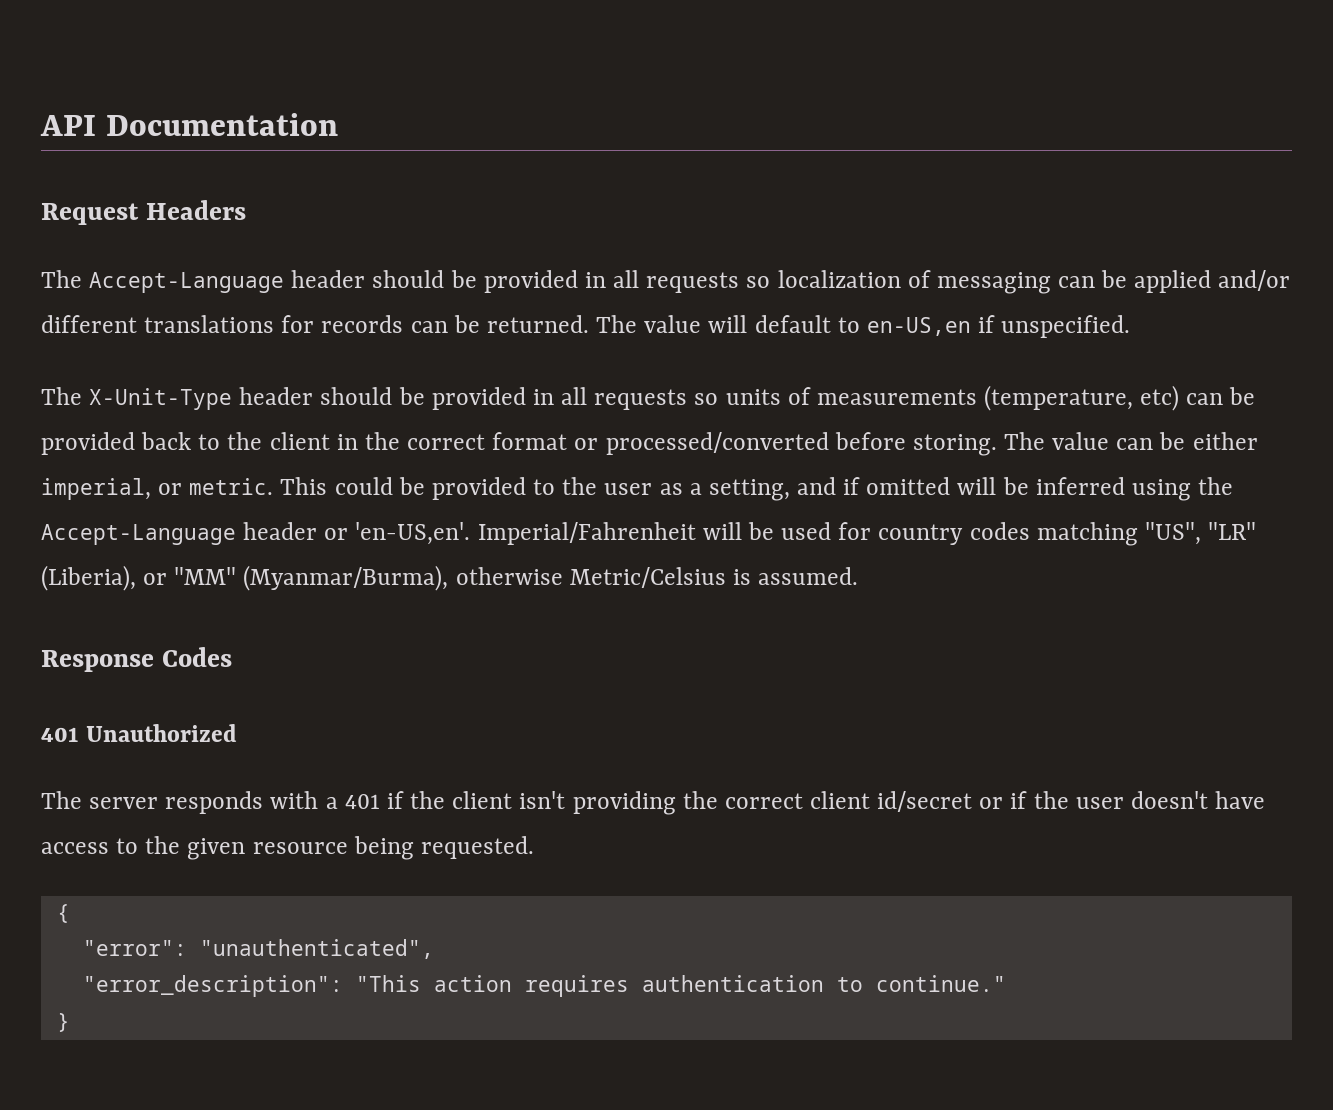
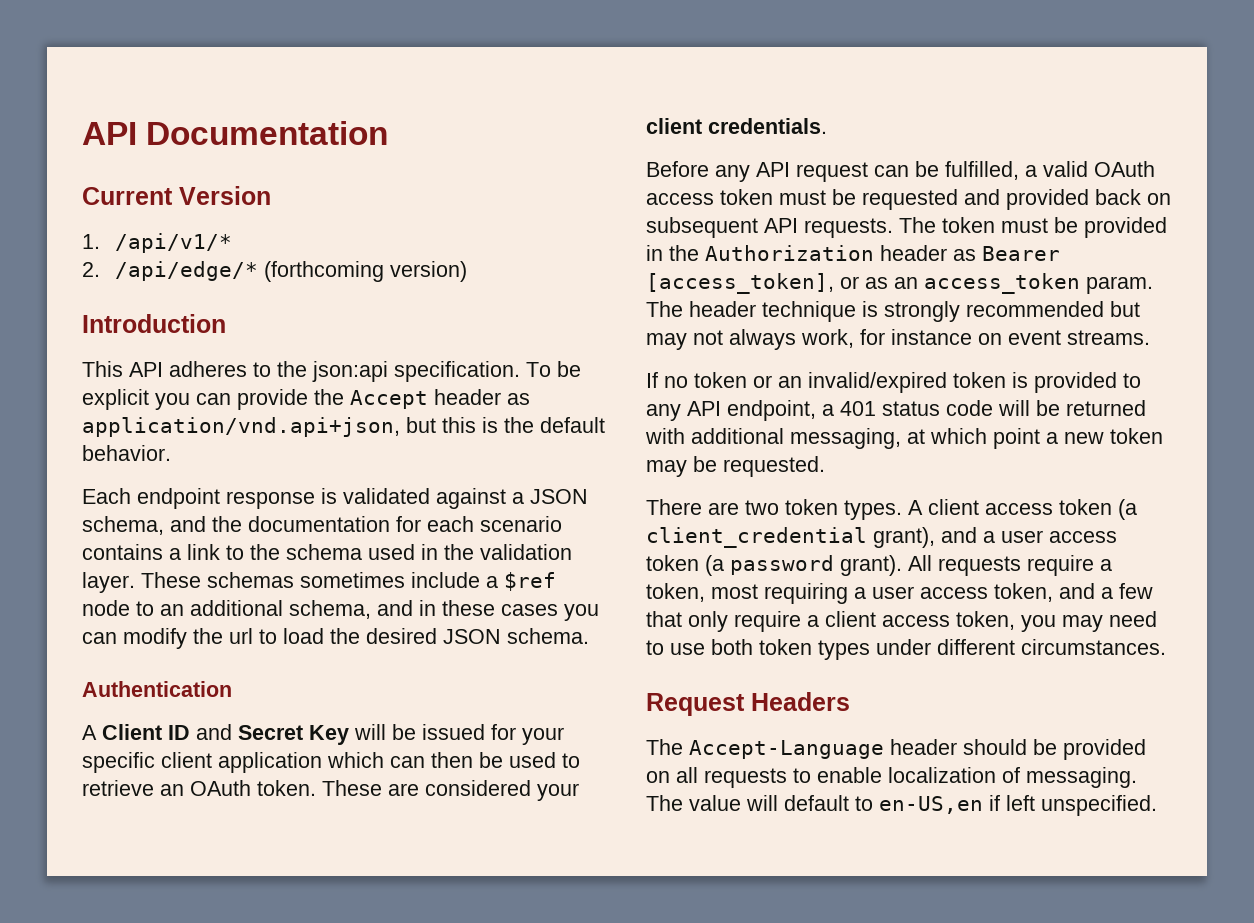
+ Current Version
+ 1. /api/v1/*
+ 2. /api/edge/* (forthcoming version)
+ Introduction
+ This API adheres to the json:api specification. To be explicit you can provide the Accept header as application/vnd.api+json, but this is the default behavior.
+ Each endpoint response is validated against a JSON schema, and the documentation for each scenario contains a link to the schema used in the validation layer. These schemas sometimes include a $ref node to an additional schema, and in these cases you can modify the url to load the desired JSON schema.
+ Authentication
+ A Client ID and Secret Key will be issued for your specific client application which can then be used to retrieve an OAuth token. These are considered your client credentials.
+ Before any API request can be fulfilled, a valid OAuth access token must be requested and provided back on subsequent API requests. The token must be provided in the Authorization header as Bearer [access_token], or as an access_token param. The header technique is strongly recommended but may not always work, for instance on event streams.
+ If no token or an invalid/expired token is provided to any API endpoint, a 401 status code will be returned with additional messaging, at which point a new token may be requested.
+ There are two token types. A client access token (a client_credential grant), and a user access token (a password grant). All requests require a token, most requiring a user access token, and a few that only require a client access token, you may need to use both token types under different circumstances.
- The Accept-Language header should be provided in all requests so localization of messaging can be applied and/or different translations for records can be returned.
+ The Accept-Language header should be provided on all requests to enable localization of messaging.
- The value will default to en-US,en if unspecified.
+ The value will default to en-US,en if left unspecified.
- The X-Unit-Type header should be provided in all requests so units of measurements (temperature, etc) can be provided back to the client in the correct format or processed/converted before storing. The value can be either imperial, or metric. This could be provided to the user as a setting, and if omitted will be inferred using the Accept-Language header or 'en-US,en'. Imperial/Fahrenheit will be used for country codes matching "US", "LR" (Liberia), or "MM" (Myanmar/Burma), otherwise Metric/Celsius is assumed.
- Response Codes
- 401 Unauthorized
- The server responds with a 401 if the client isn't providing the correct client id/secret or if the user doesn't have access to the given resource being requested.
- {
- "error": "unauthenticated",
- "error_description": "This action requires authentication to continue."
- }

